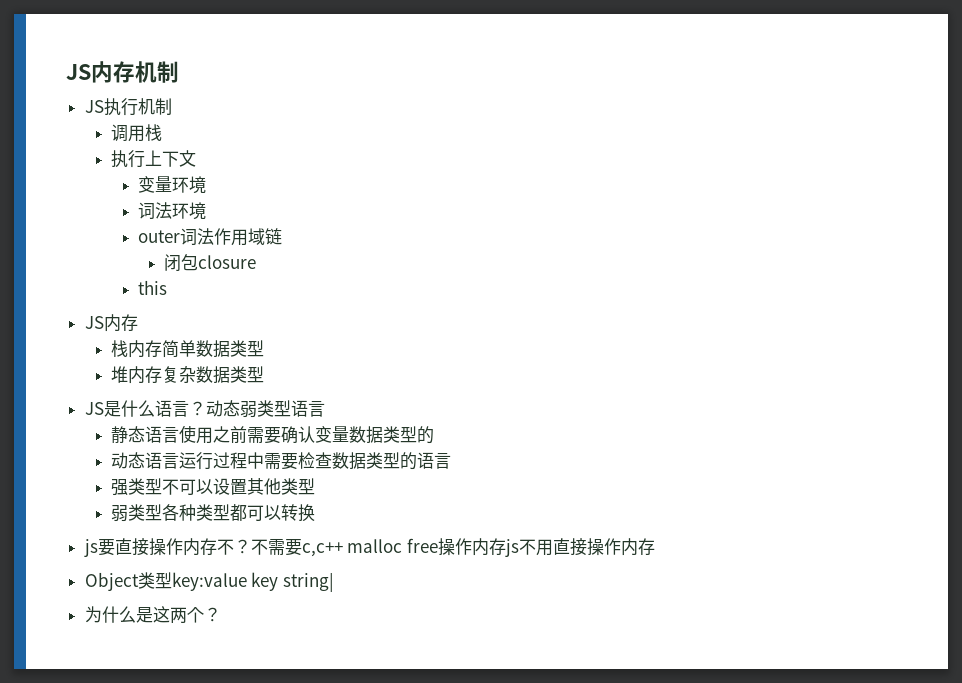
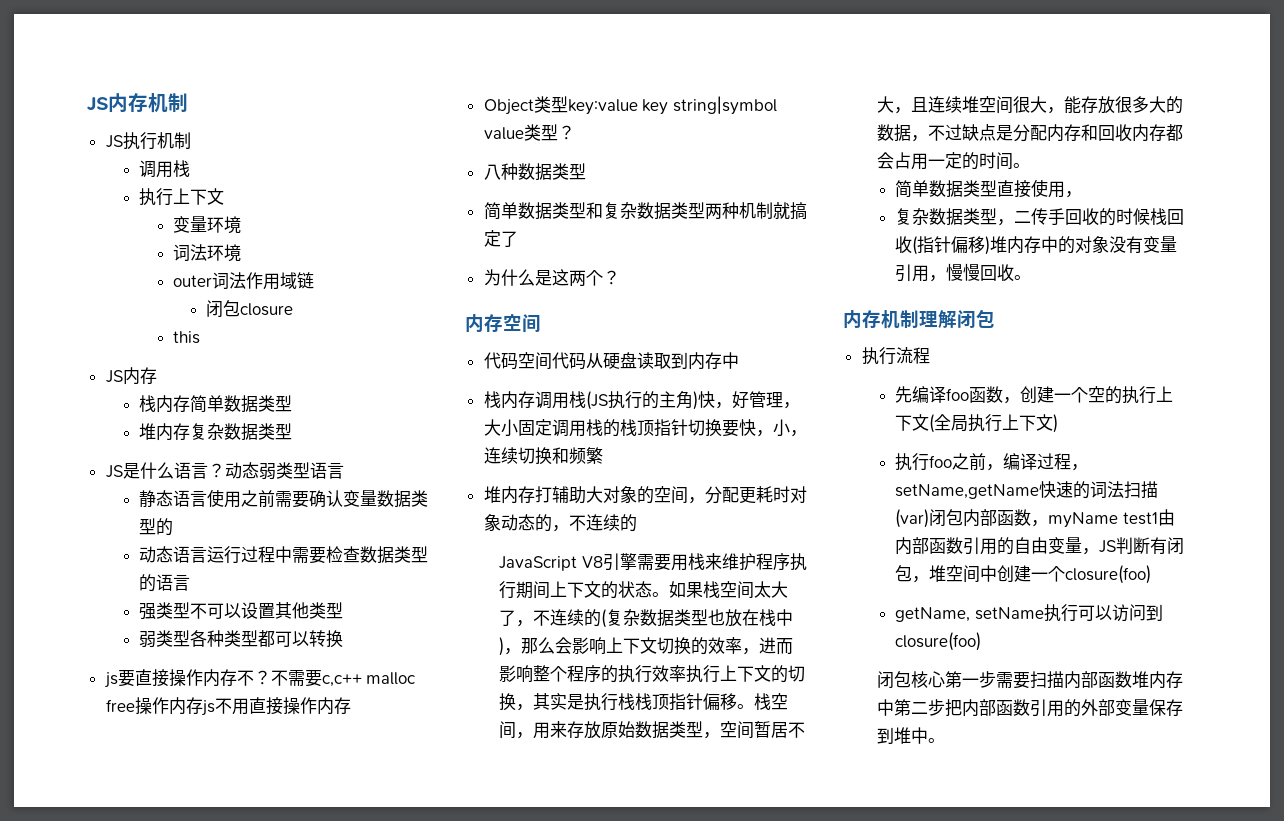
- Object类型key:value key string|
+ Object类型key:value key string|symbol value类型？
+ 八种数据类型
+ 简单数据类型和复杂数据类型两种机制就搞定了
  为什么是这两个？
+ 内存空间
+ 代码空间代码从硬盘读取到内存中
+ 栈内存调用栈(JS执行的主角)快，好管理，大小固定调用栈的栈顶指针切换要快，小，连续切换和频繁
+ 堆内存打辅助大对象的空间，分配更耗时对象动态的，不连续的
+ JavaScript V8引擎需要用栈来维护程序执行期间上下文的状态。如果栈空间太大了，不连续的(复杂数据类型也放在栈中)，那么会影响上下文切换的效率，进而影响整个程序的执行效率执行上下文的切换，其实是执行栈栈顶指针偏移。栈空间，用来存放原始数据类型，空间暂居不大，且连续堆空间很大，能存放很多大的数据，不过缺点是分配内存和回收内存都会占用一定的时间。
+ 简单数据类型直接使用，
+ 复杂数据类型，二传手回收的时候栈回收(指针偏移)堆内存中的对象没有变量引用，慢慢回收。
+ 内存机制理解闭包
+ 执行流程
+ 先编译foo函数，创建一个空的执行上下文(全局执行上下文)
+ 执行foo之前，编译过程，setName,getName快速的词法扫描(var)闭包内部函数，myName test1由内部函数引用的自由变量，JS判断有闭包，堆空间中创建一个closure(foo)
+ getName, setName执行可以访问到closure(foo)
+ 闭包核心第一步需要扫描内部函数堆内存中第二步把内部函数引用的外部变量保存到堆中。

